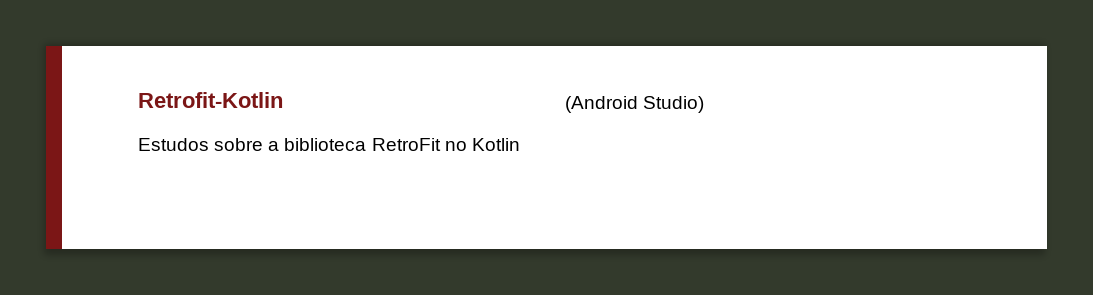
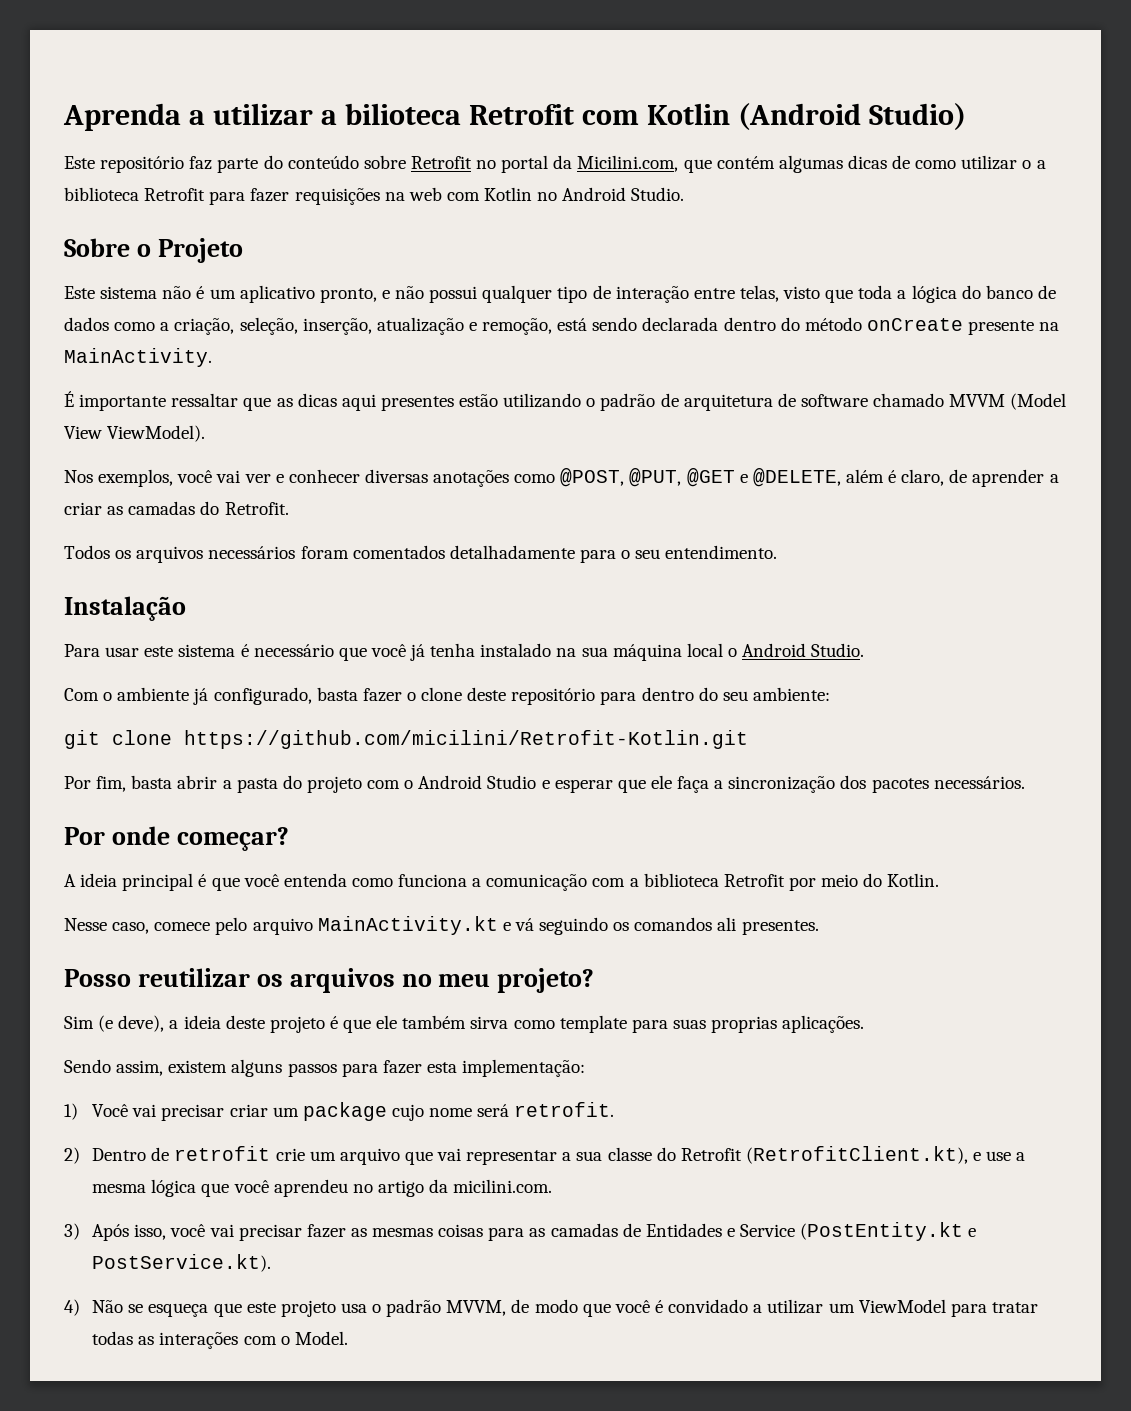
- Retrofit-Kotlin
- Estudos sobre a biblioteca RetroFit no Kotlin (Android Studio)
+ Aprenda a utilizar a bilioteca Retrofit com Kotlin (Android Studio)
+ Este repositório faz parte do conteúdo sobre Retrofit no portal da Micilini.com, que contém algumas dicas de como utilizar o a biblioteca Retrofit para fazer requisições na web com Kotlin no Android Studio.
+ Sobre o Projeto
+ Este sistema não é um aplicativo pronto, e não possui qualquer tipo de interação entre telas, visto que toda a lógica do banco de dados como a criação, seleção, inserção, atualização e remoção, está sendo declarada dentro do método onCreate presente na MainActivity.
+ É importante ressaltar que as dicas aqui presentes estão utilizando o padrão de arquitetura de software chamado MVVM (Model View ViewModel).
+ Nos exemplos, você vai ver e conhecer diversas anotações como @POST, @PUT, @GET e @DELETE, além é claro, de aprender a criar as camadas do Retrofit.
+ Todos os arquivos necessários foram comentados detalhadamente para o seu entendimento.
+ Instalação
+ Para usar este sistema é necessário que você já tenha instalado na sua máquina local o Android Studio.
+ Com o ambiente já configurado, basta fazer o clone deste repositório para dentro do seu ambiente:
+ git clone https://github.com/micilini/Retrofit-Kotlin.git
+ Por fim, basta abrir a pasta do projeto com o Android Studio e esperar que ele faça a sincronização dos pacotes necessários.
+ Por onde começar?
+ A ideia principal é que você entenda como funciona a comunicação com a biblioteca Retrofit por meio do Kotlin.
+ Nesse caso, comece pelo arquivo MainActivity.kt e vá seguindo os comandos ali presentes.
+ Posso reutilizar os arquivos no meu projeto?
+ Sim (e deve), a ideia deste projeto é que ele também sirva como template para suas proprias aplicações.
+ Sendo assim, existem alguns passos para fazer esta implementação:
+ 1) Você vai precisar criar um package cujo nome será retrofit.
+ 2) Dentro de retrofit crie um arquivo que vai representar a sua classe do Retrofit (RetrofitClient.kt), e use a mesma lógica que você aprendeu no artigo da micilini.com.
+ 3) Após isso, você vai precisar fazer as mesmas coisas para as camadas de Entidades e Service (PostEntity.kt e PostService.kt).
+ 4) Não se esqueça que este projeto usa o padrão MVVM, de modo que você é convidado a utilizar um ViewModel para tratar todas as interações com o Model.

